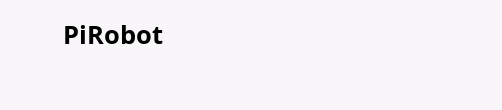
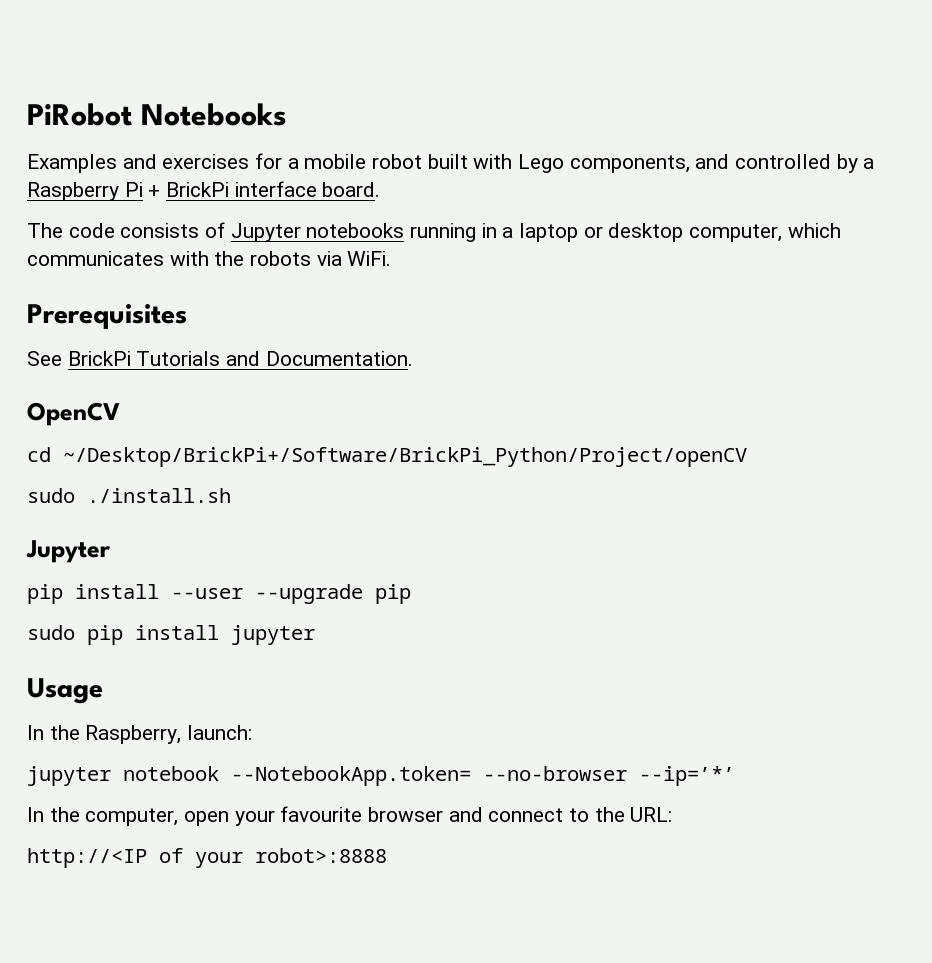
- PiRobot
+ PiRobot Notebooks
+ Examples and exercises for a mobile robot built with Lego components, and controlled by a Raspberry Pi + BrickPi interface board.
+ The code consists of Jupyter notebooks running in a laptop or desktop computer, which communicates with the robots via WiFi.
+ Prerequisites
+ See BrickPi Tutorials and Documentation.
+ OpenCV
+ cd ~/Desktop/BrickPi+/Software/BrickPi_Python/Project/openCV
+ sudo ./install.sh
+ Jupyter
+ pip install --user --upgrade pip
+ sudo pip install jupyter
+ Usage
+ In the Raspberry, launch:
+ jupyter notebook --NotebookApp.token= --no-browser --ip=’*’
+ In the computer, open your favourite browser and connect to the URL:
+ http://<IP of your robot>:8888

